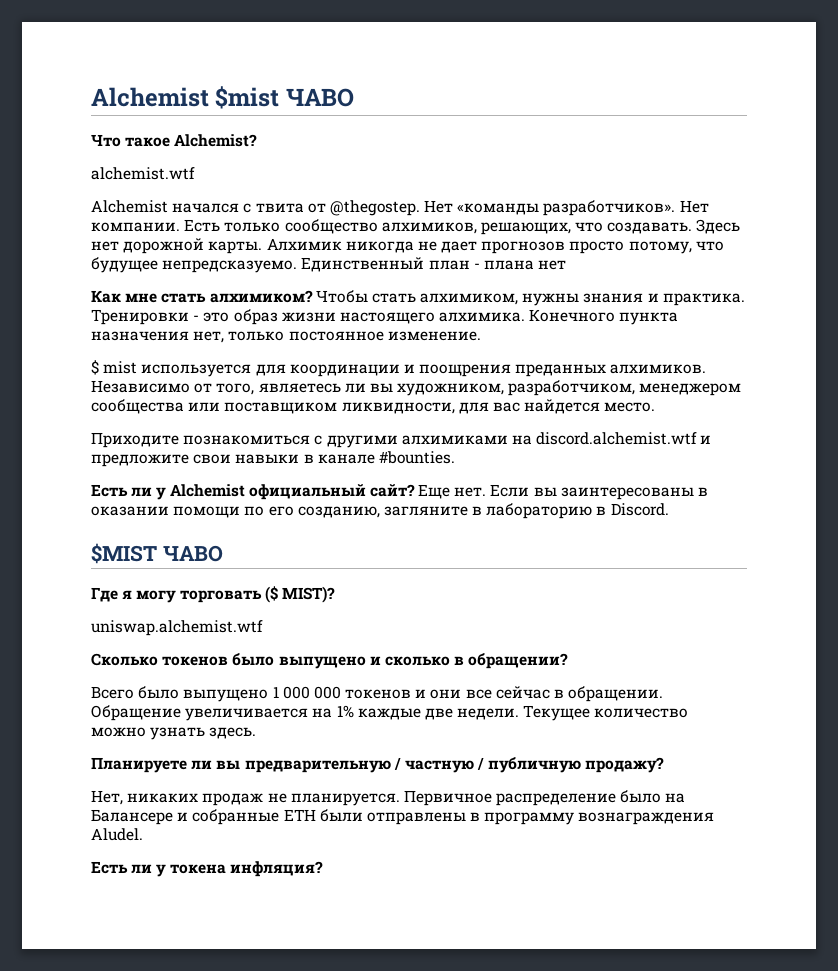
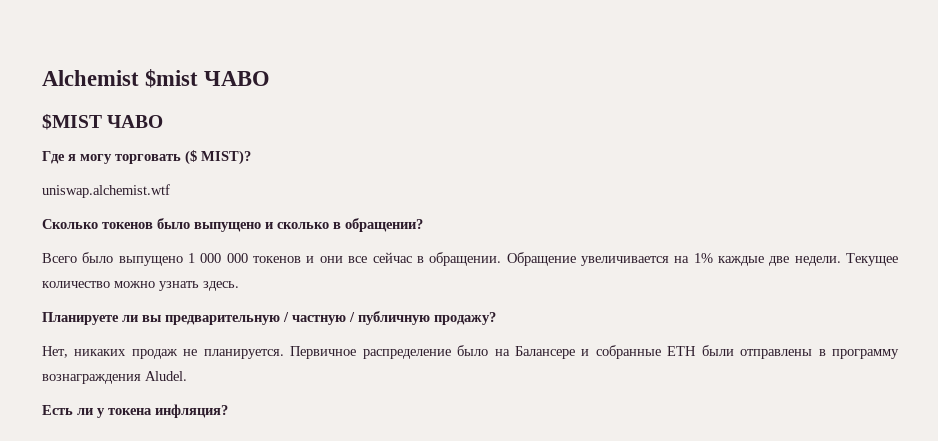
- Что такое Alchemist?
- alchemist.wtf
- Alchemist начался с твита от @thegostep. Нет «команды разработчиков». Нет компании. Есть только сообщество алхимиков, решающих, что создавать. Здесь нет дорожной карты. Алхимик никогда не дает прогнозов просто потому, что будущее непредсказуемо. Единственный план - плана нет
- Как мне стать алхимиком? Чтобы стать алхимиком, нужны знания и практика. Тренировки - это образ жизни настоящего алхимика. Конечного пункта назначения нет, только постоянное изменение.
- $ mist используется для координации и поощрения преданных алхимиков. Независимо от того, являетесь ли вы художником, разработчиком, менеджером сообщества или поставщиком ликвидности, для вас найдется место.
- Приходите познакомиться с другими алхимиками на discord.alchemist.wtf и предложите свои навыки в канале #bounties.
- Есть ли у Alchemist официальный сайт? Еще нет. Если вы заинтересованы в оказании помощи по его созданию, загляните в лабораторию в Discord.

